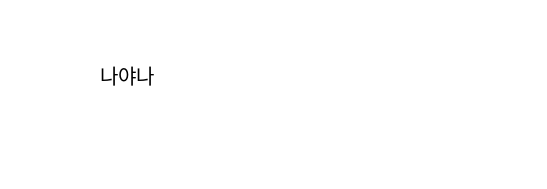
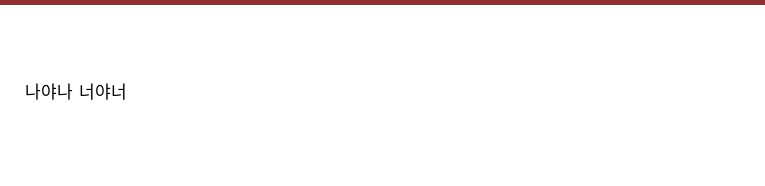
- 나야나
+ 나야나 너야너

